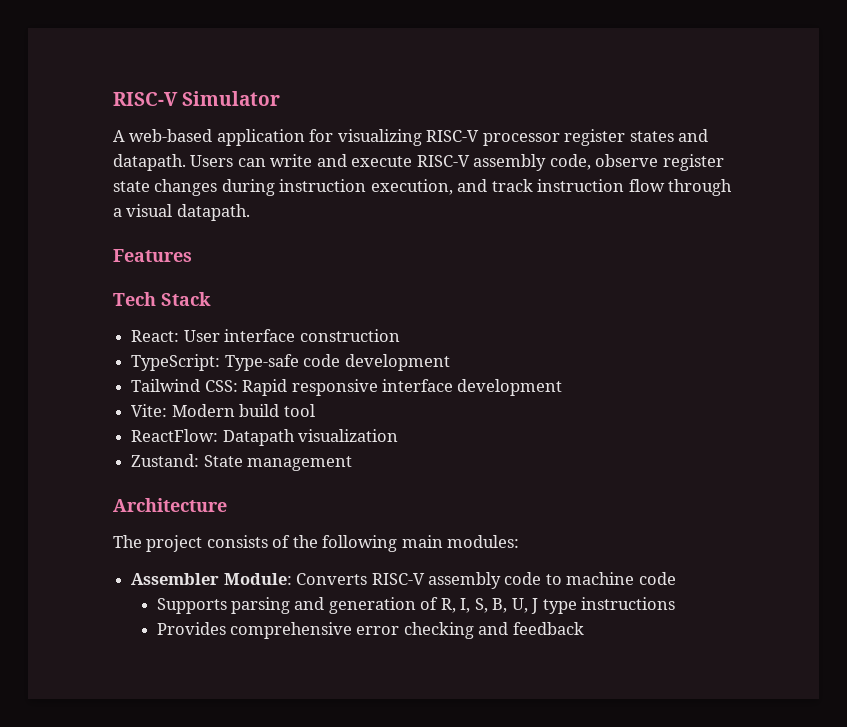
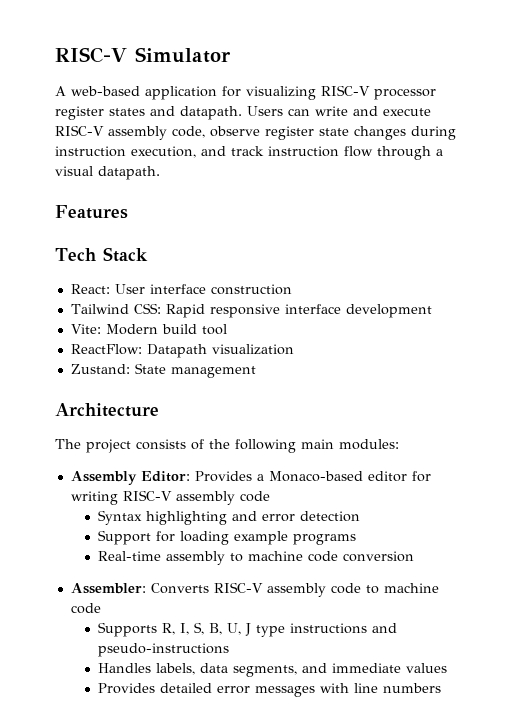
- TypeScript: Type-safe code development
- Assembler Module: Converts RISC-V assembly code to machine code
+ Assembly Editor: Provides a Monaco-based editor for writing RISC-V assembly code
+ Syntax highlighting and error detection
+ Support for loading example programs
+ Real-time assembly to machine code conversion
+ Assembler: Converts RISC-V assembly code to machine code
- Supports parsing and generation of R, I, S, B, U, J type instructions
- Provides comprehensive error checking and feedback
+ Supports R, I, S, B, U, J type instructions and pseudo-instructions
+ Handles labels, data segments, and immediate values
+ Provides detailed error messages with line numbers

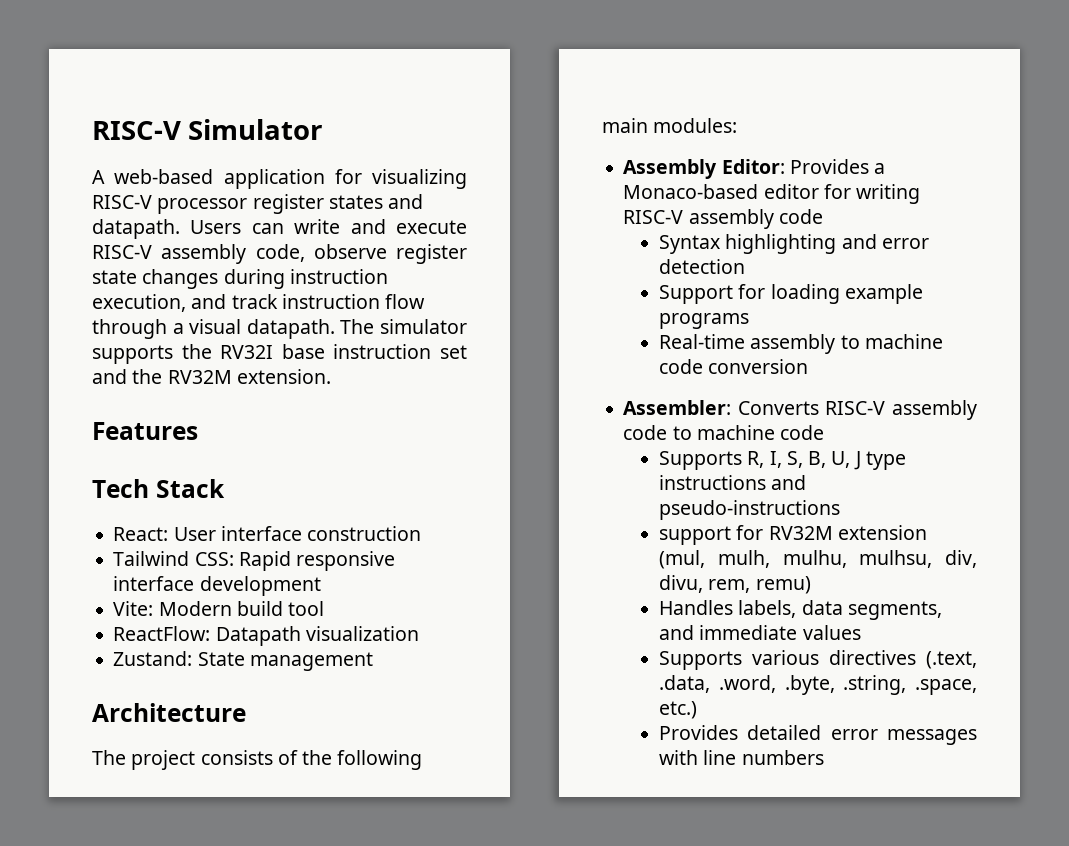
+ The simulator supports the RV32I base instruction set and the RV32M extension.
+ support for RV32M extension (mul, mulh, mulhu, mulhsu, div, divu, rem, remu)
+ Supports various directives (.text, .data, .word, .byte, .string, .space, etc.)

